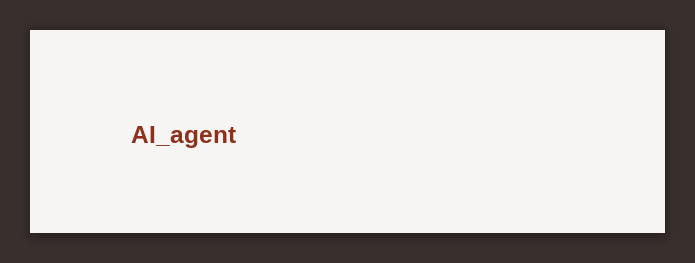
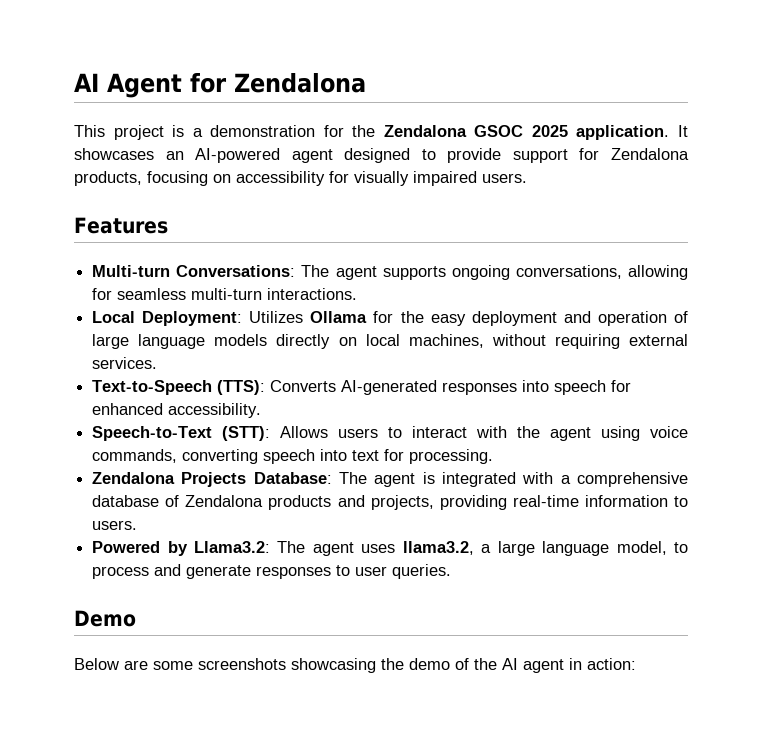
- AI_agent
+ AI Agent for Zendalona
+ This project is a demonstration for the Zendalona GSOC 2025 application. It showcases an AI-powered agent designed to provide support for Zendalona products, focusing on accessibility for visually impaired users.
+ Features
+ Multi-turn Conversations: The agent supports ongoing conversations, allowing for seamless multi-turn interactions.
+ Local Deployment: Utilizes Ollama for the easy deployment and operation of large language models directly on local machines, without requiring external services.
+ Text-to-Speech (TTS): Converts AI-generated responses into speech for enhanced accessibility.
+ Speech-to-Text (STT): Allows users to interact with the agent using voice commands, converting speech into text for processing.
+ Zendalona Projects Database: The agent is integrated with a comprehensive database of Zendalona products and projects, providing real-time information to users.
+ Powered by Llama3.2: The agent uses llama3.2, a large language model, to process and generate responses to user queries.
+ Demo
+ Below are some screenshots showcasing the demo of the AI agent in action:

